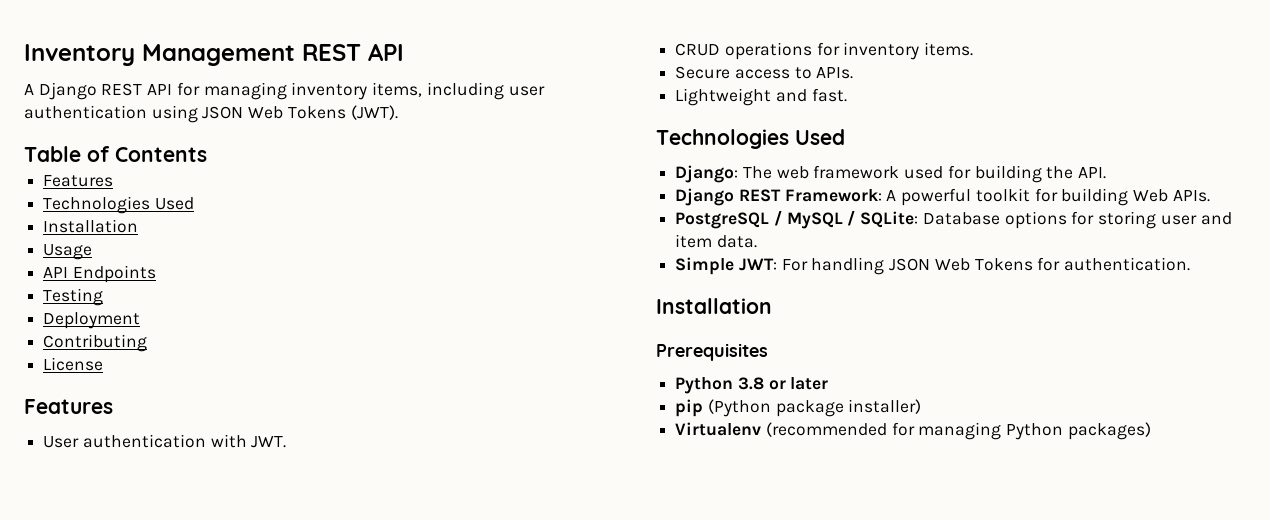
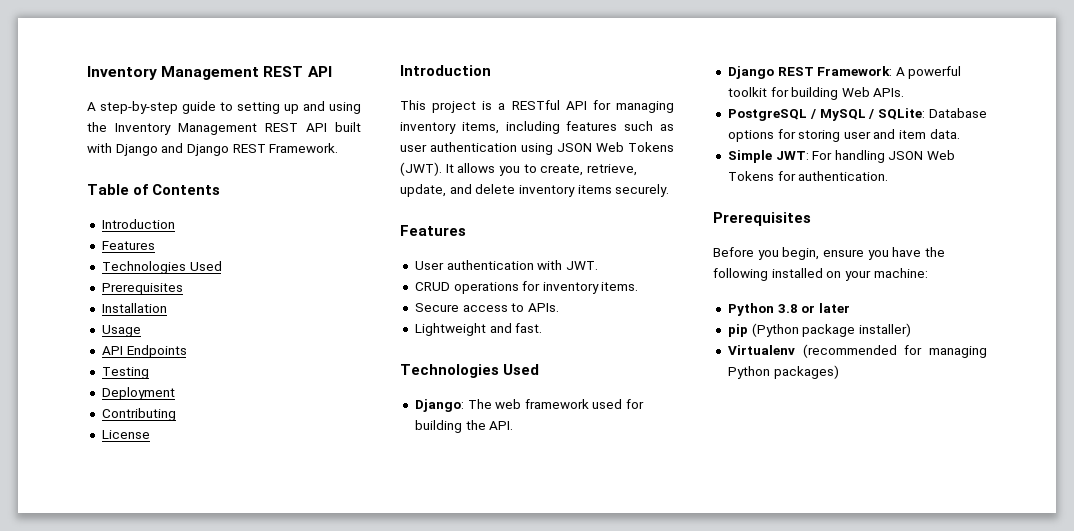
- A Django REST API for managing inventory items, including user authentication using JSON Web Tokens (JWT).
+ A step-by-step guide to setting up and using the Inventory Management REST API built with Django and Django REST Framework.
  Table of Contents
+ Introduction
  Features
  Technologies Used
+ Prerequisites
  License
+ Introduction
+ This project is a RESTful API for managing inventory items, including features such as user authentication using JSON Web Tokens (JWT). It allows you to create, retrieve, update, and delete inventory items securely.
  Simple JWT: For handling JSON Web Tokens for authentication.
- Installation
  Prerequisites
+ Before you begin, ensure you have the following installed on your machine:

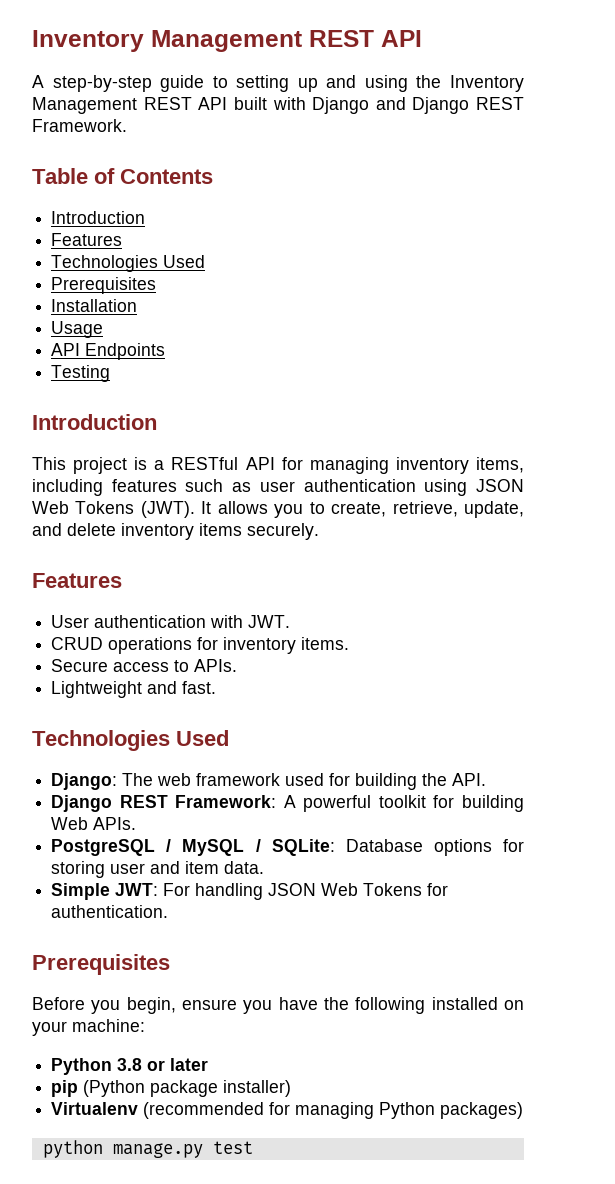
- Deployment
- Contributing
- License
+ python manage.py test

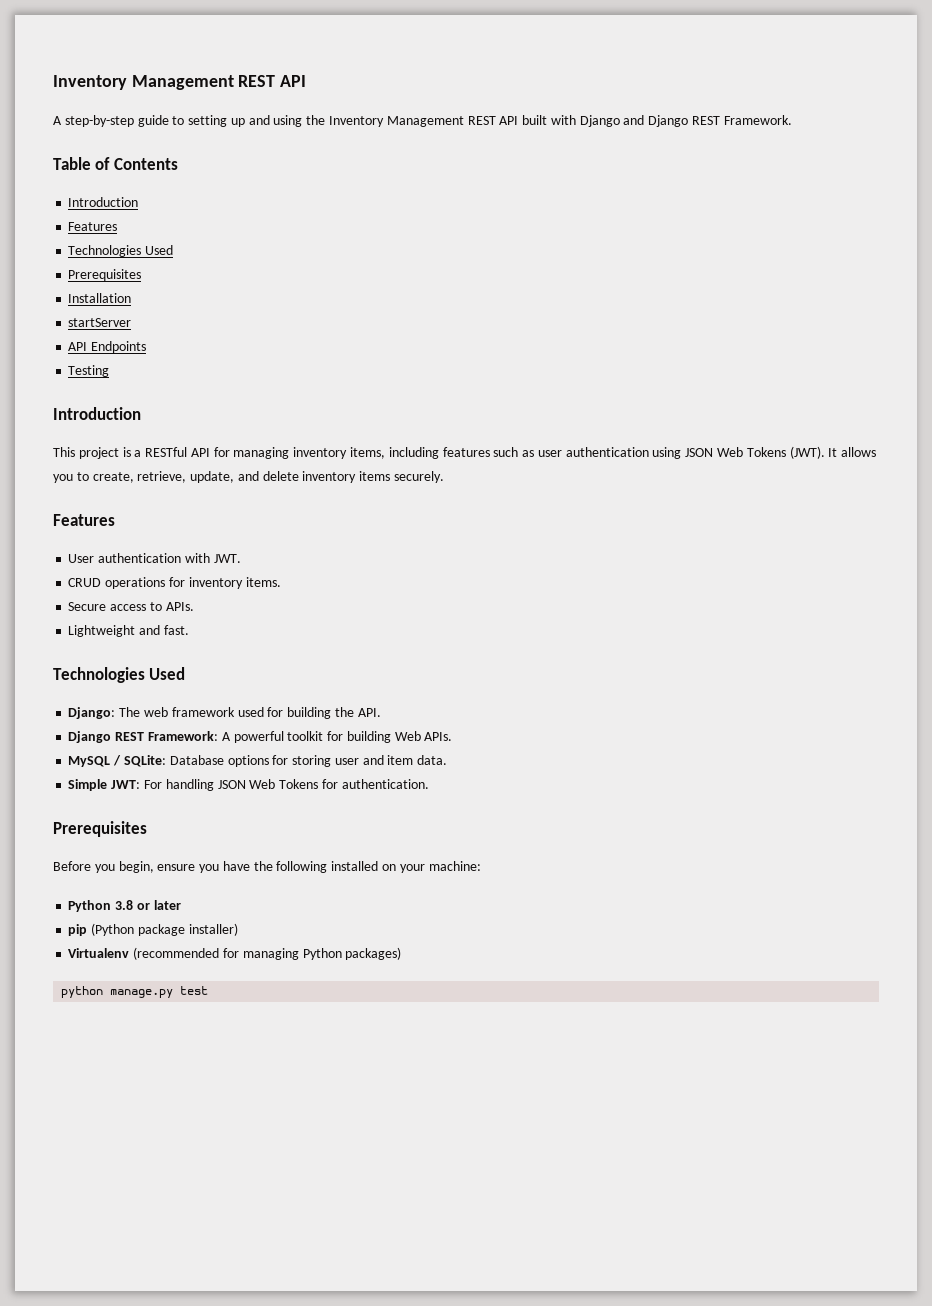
- Usage
+ startServer
- PostgreSQL / MySQL / SQLite: Database options for storing user and item data.
+ MySQL / SQLite: Database options for storing user and item data.

